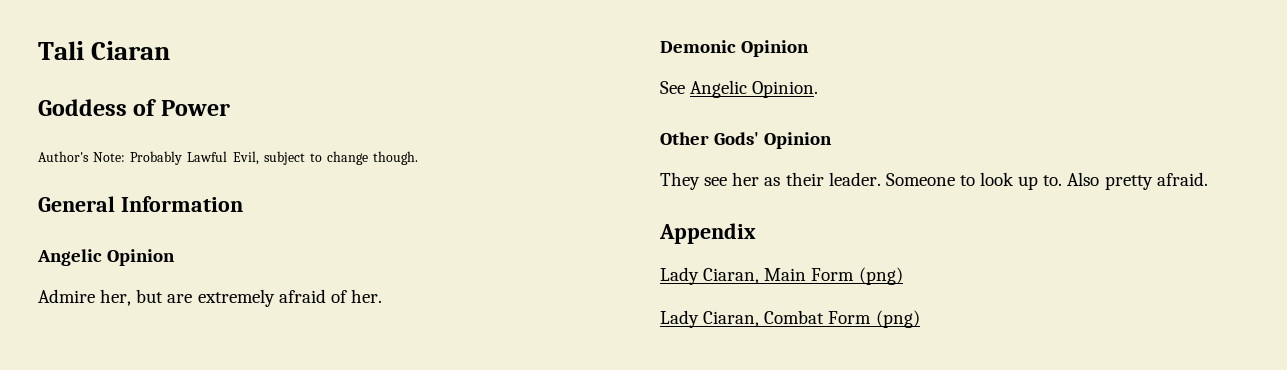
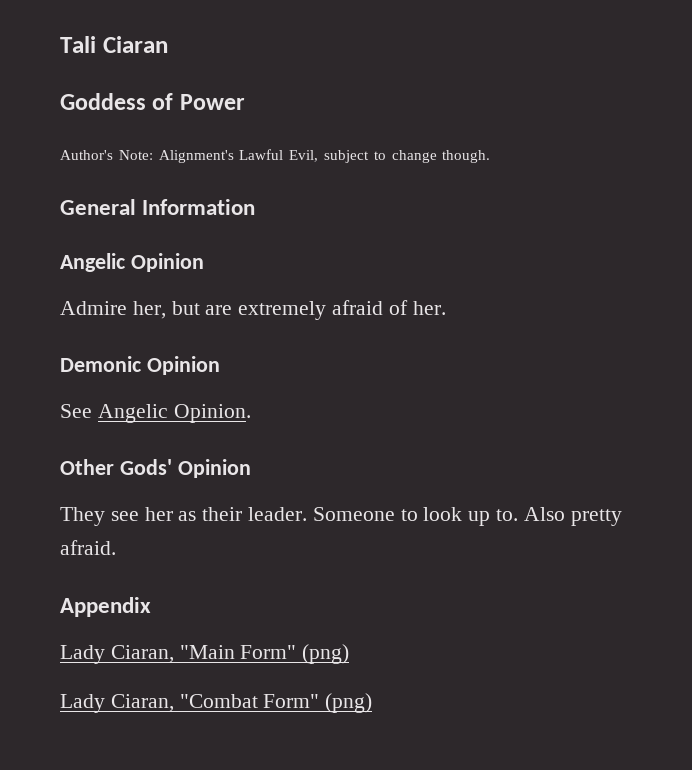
- Author's Note: Probably Lawful Evil, subject to change though.
+ Author's Note: Alignment's Lawful Evil, subject to change though.
- Lady Ciaran, Main Form (png)
+ Lady Ciaran, "Main Form" (png)
- Lady Ciaran, Combat Form (png)
+ Lady Ciaran, "Combat Form" (png)

